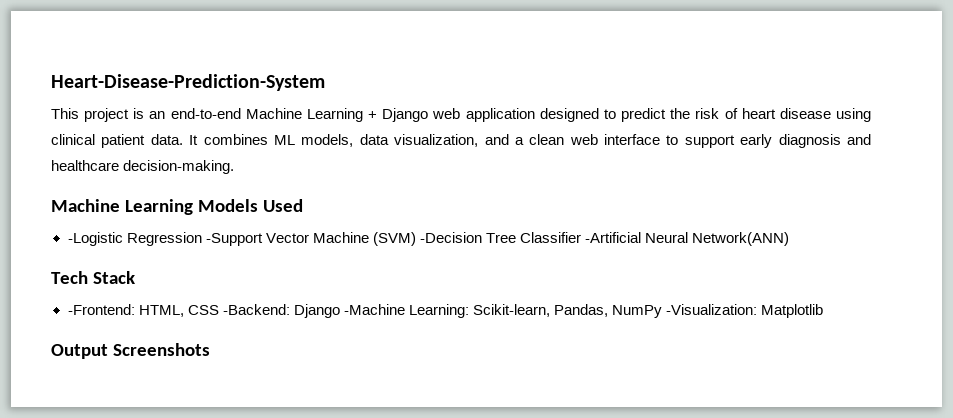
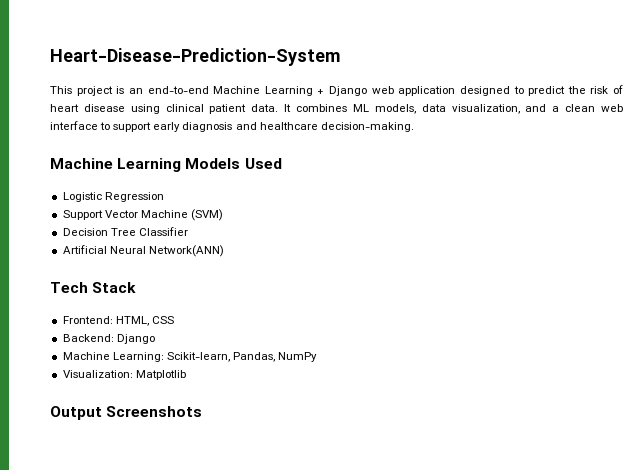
- -Logistic Regression -Support Vector Machine (SVM) -Decision Tree Classifier -Artificial Neural Network(ANN)
+ Logistic Regression
+ Support Vector Machine (SVM)
+ Decision Tree Classifier
+ Artificial Neural Network(ANN)
- -Frontend: HTML, CSS -Backend: Django -Machine Learning: Scikit-learn, Pandas, NumPy -Visualization: Matplotlib
+ Frontend: HTML, CSS
+ Backend: Django
+ Machine Learning: Scikit-learn, Pandas, NumPy
+ Visualization: Matplotlib

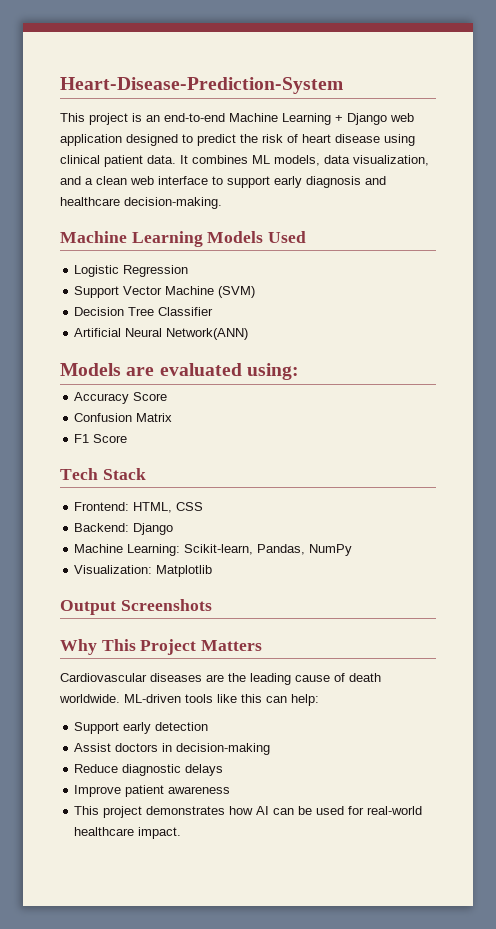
+ Models are evaluated using:
+ Accuracy Score
+ Confusion Matrix
+ F1 Score
+ Why This Project Matters
+ Cardiovascular diseases are the leading cause of death worldwide. ML-driven tools like this can help:
+ Support early detection
+ Assist doctors in decision-making
+ Reduce diagnostic delays
+ Improve patient awareness
+ This project demonstrates how AI can be used for real-world healthcare impact.

